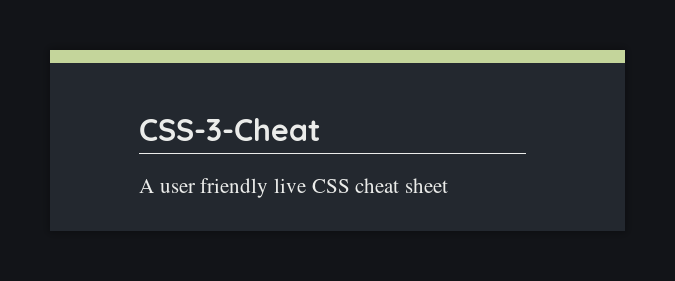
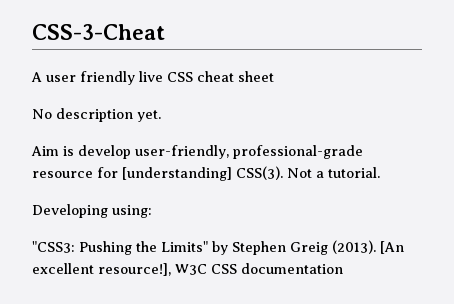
+ No description yet.
+ Aim is develop user-friendly, professional-grade resource for [understanding] CSS(3). Not a tutorial.
+ Developing using:
+ "CSS3: Pushing the Limits" by Stephen Greig (2013). [An excellent resource!], W3C CSS documentation

